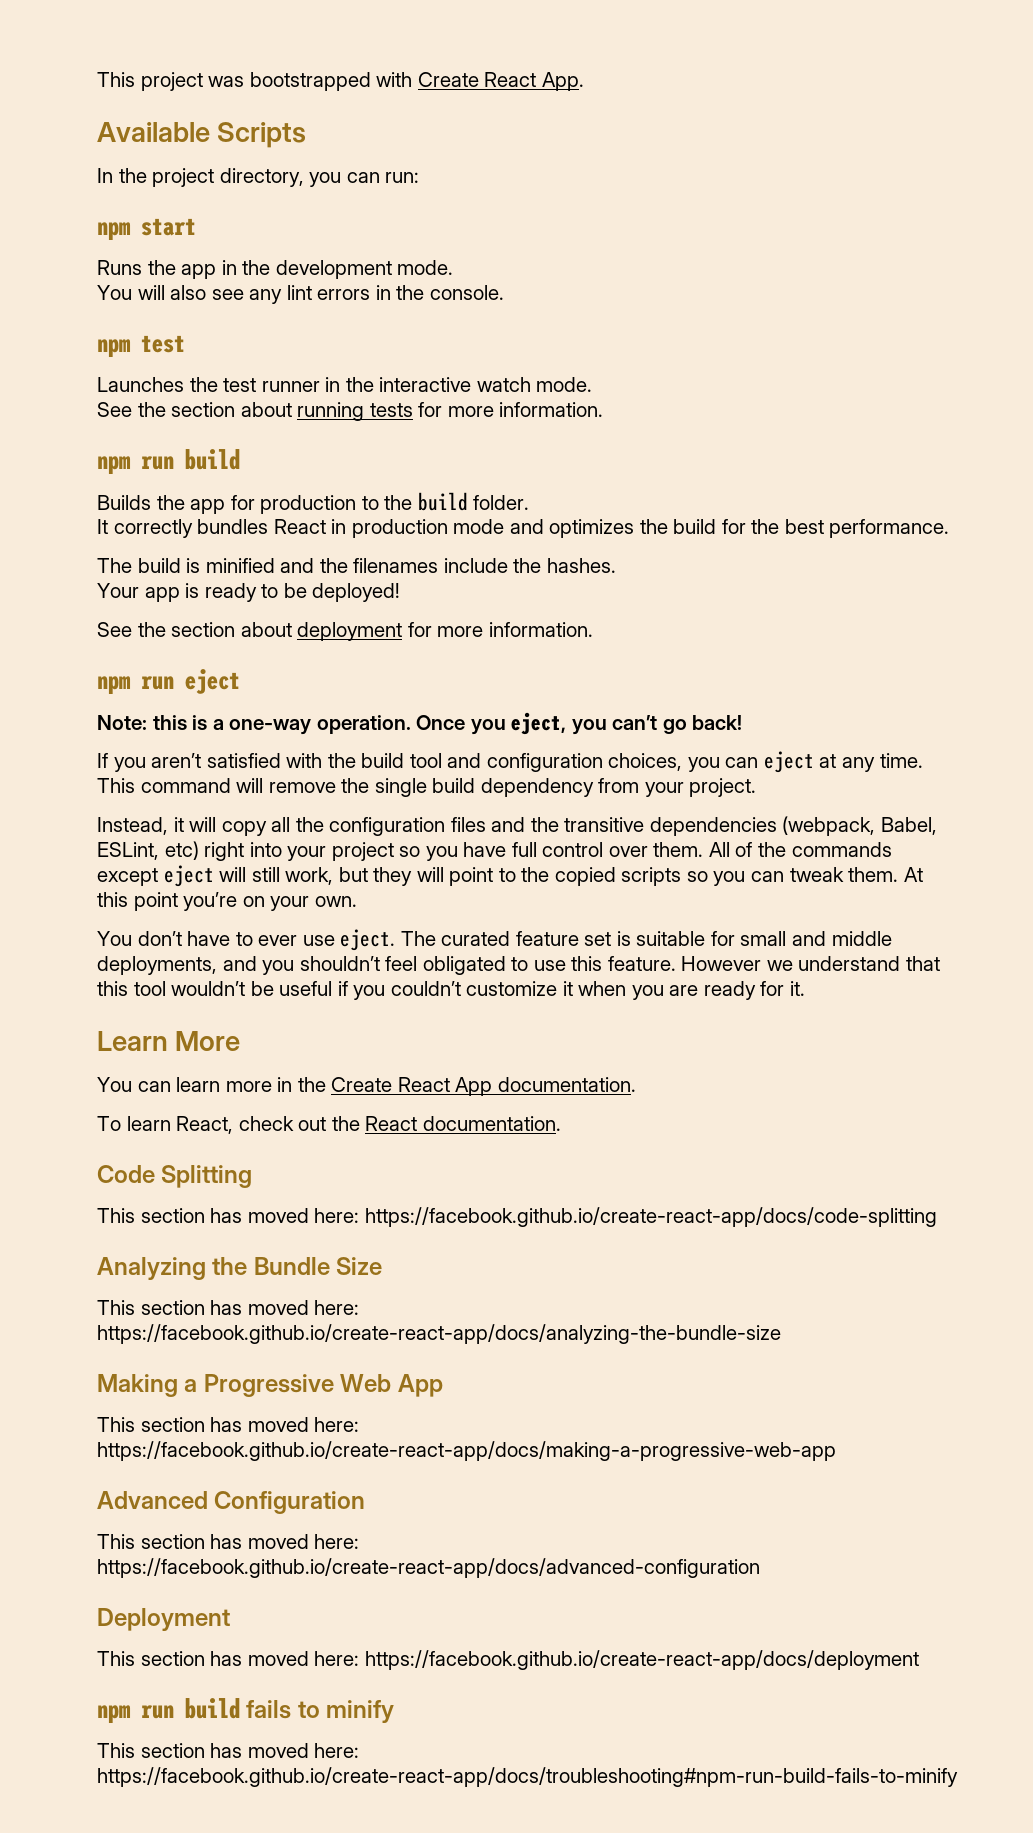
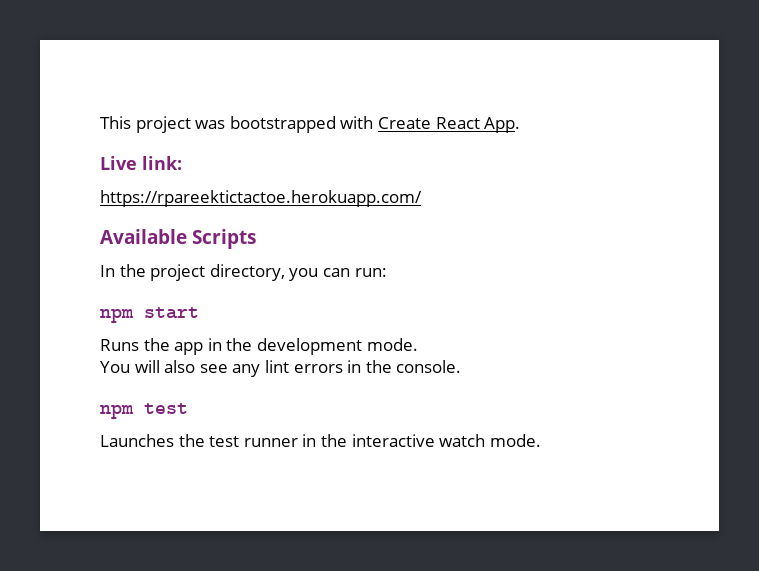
+ Live link:
+ https://rpareektictactoe.herokuapp.com/
- See the section about running tests for more information.
- npm run build
- Builds the app for production to the build folder.
- It correctly bundles React in production mode and optimizes the build for the best performance.
- The build is minified and the filenames include the hashes.
- Your app is ready to be deployed!
- See the section about deployment for more information.
- npm run eject
- Note: this is a one-way operation. Once you eject, you can’t go back!
- If you aren’t satisfied with the build tool and configuration choices, you can eject at any time. This command will remove the single build dependency from your project.
- Instead, it will copy all the configuration files and the transitive dependencies (webpack, Babel, ESLint, etc) right into your project so you have full control over them. All of the commands except eject will still work, but they will point to the copied scripts so you can tweak them. At this point you’re on your own.
- You don’t have to ever use eject. The curated feature set is suitable for small and middle deployments, and you shouldn’t feel obligated to use this feature. However we understand that this tool wouldn’t be useful if you couldn’t customize it when you are ready for it.
- Learn More
- You can learn more in the Create React App documentation.
- To learn React, check out the React documentation.
- Code Splitting
- This section has moved here: https://facebook.github.io/create-react-app/docs/code-splitting
- Analyzing the Bundle Size
- This section has moved here: https://facebook.github.io/create-react-app/docs/analyzing-the-bundle-size
- Making a Progressive Web App
- This section has moved here: https://facebook.github.io/create-react-app/docs/making-a-progressive-web-app
- Advanced Configuration
- This section has moved here: https://facebook.github.io/create-react-app/docs/advanced-configuration
- Deployment
- This section has moved here: https://facebook.github.io/create-react-app/docs/deployment
- npm run build fails to minify
- This section has moved here: https://facebook.github.io/create-react-app/docs/troubleshooting#npm-run-build-fails-to-minify

